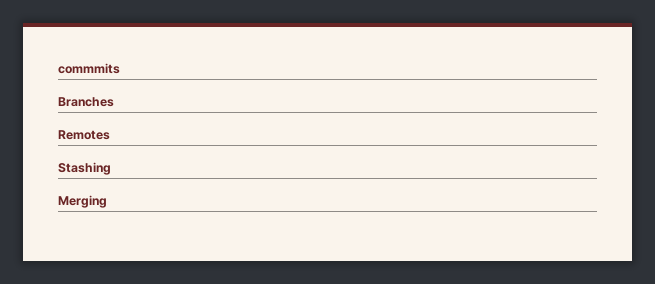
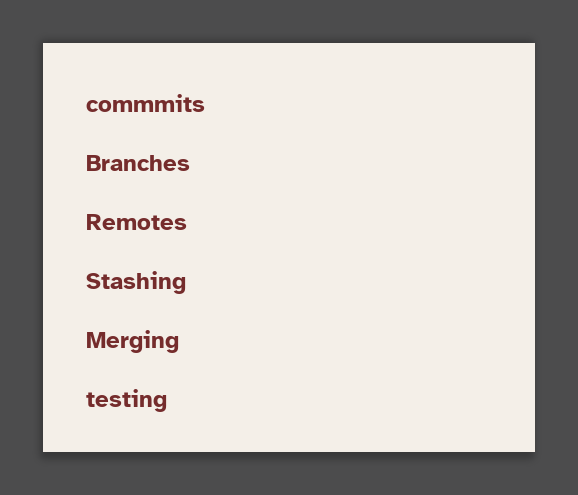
+ testing

